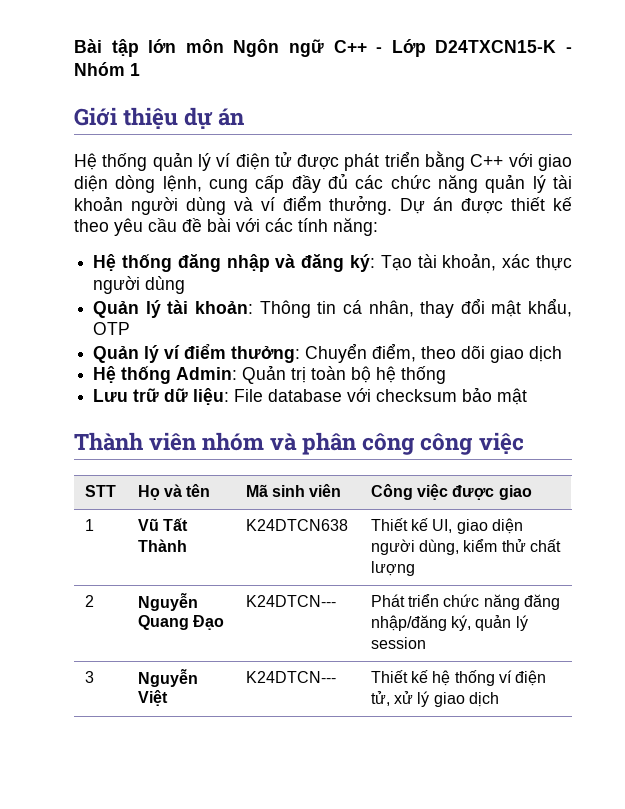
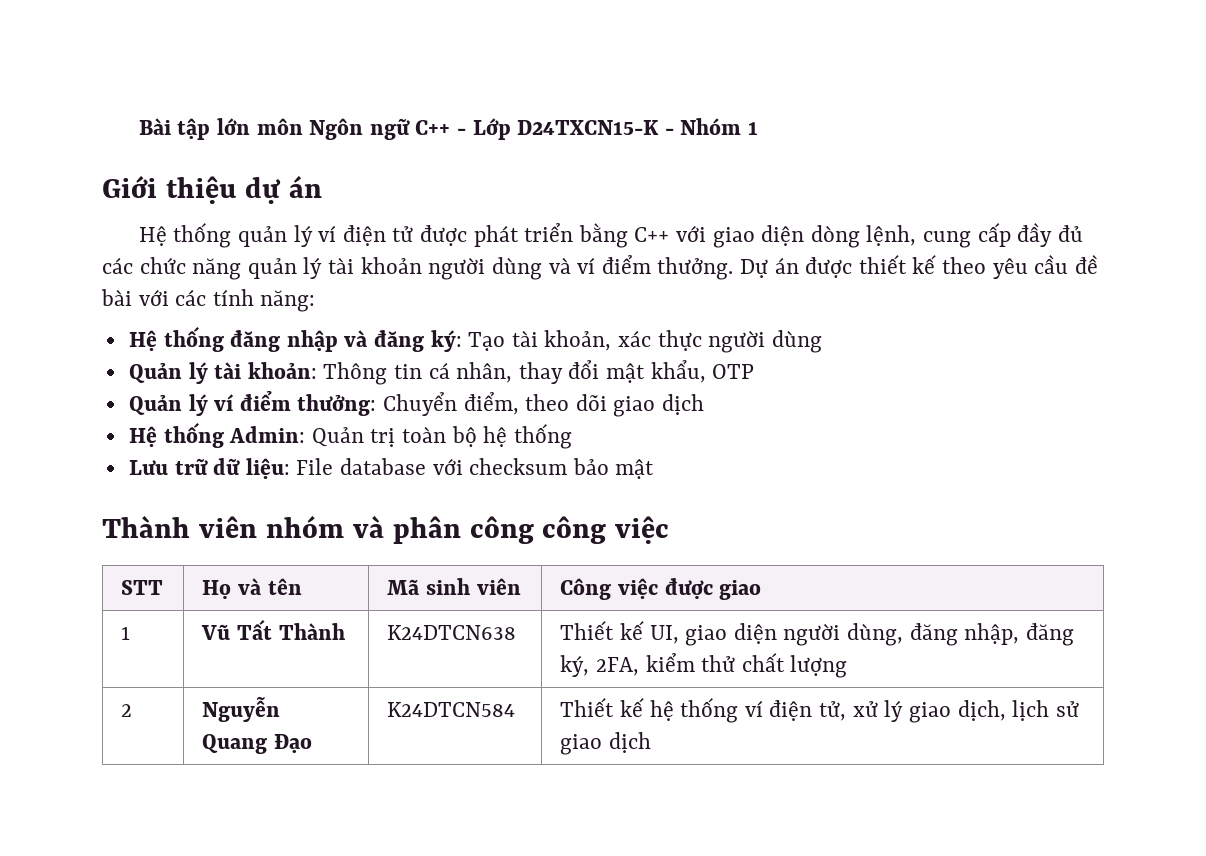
- 1 | Vũ Tất Thành | K24DTCN638 | Thiết kế UI, giao diện người dùng, kiểm thử chất lượng
+ 1 | Vũ Tất Thành | K24DTCN638 | Thiết kế UI, giao diện người dùng, đăng nhập, đăng ký, 2FA, kiểm thử chất lượng
- 2 | Nguyễn Quang Đạo | K24DTCN--- | Phát triển chức năng đăng nhập/đăng ký, quản lý session
- 3 | Nguyễn Việt | K24DTCN--- | Thiết kế hệ thống ví điện tử, xử lý giao dịch
+ 2 | Nguyễn Quang Đạo | K24DTCN584 | Thiết kế hệ thống ví điện tử, xử lý giao dịch, lịch sử giao dịch

